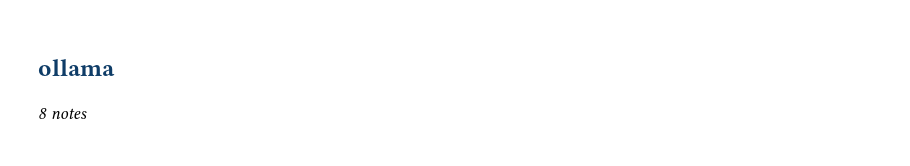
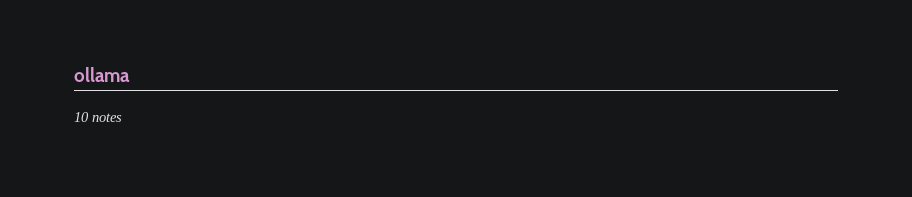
- 8 notes
+ 10 notes

